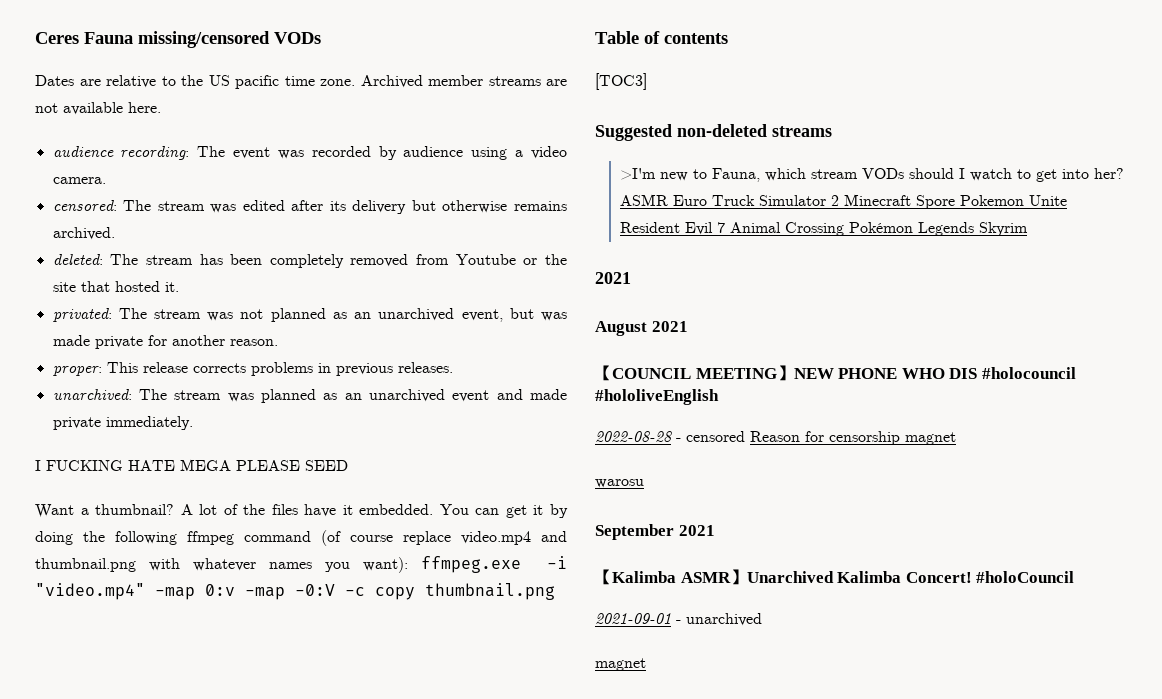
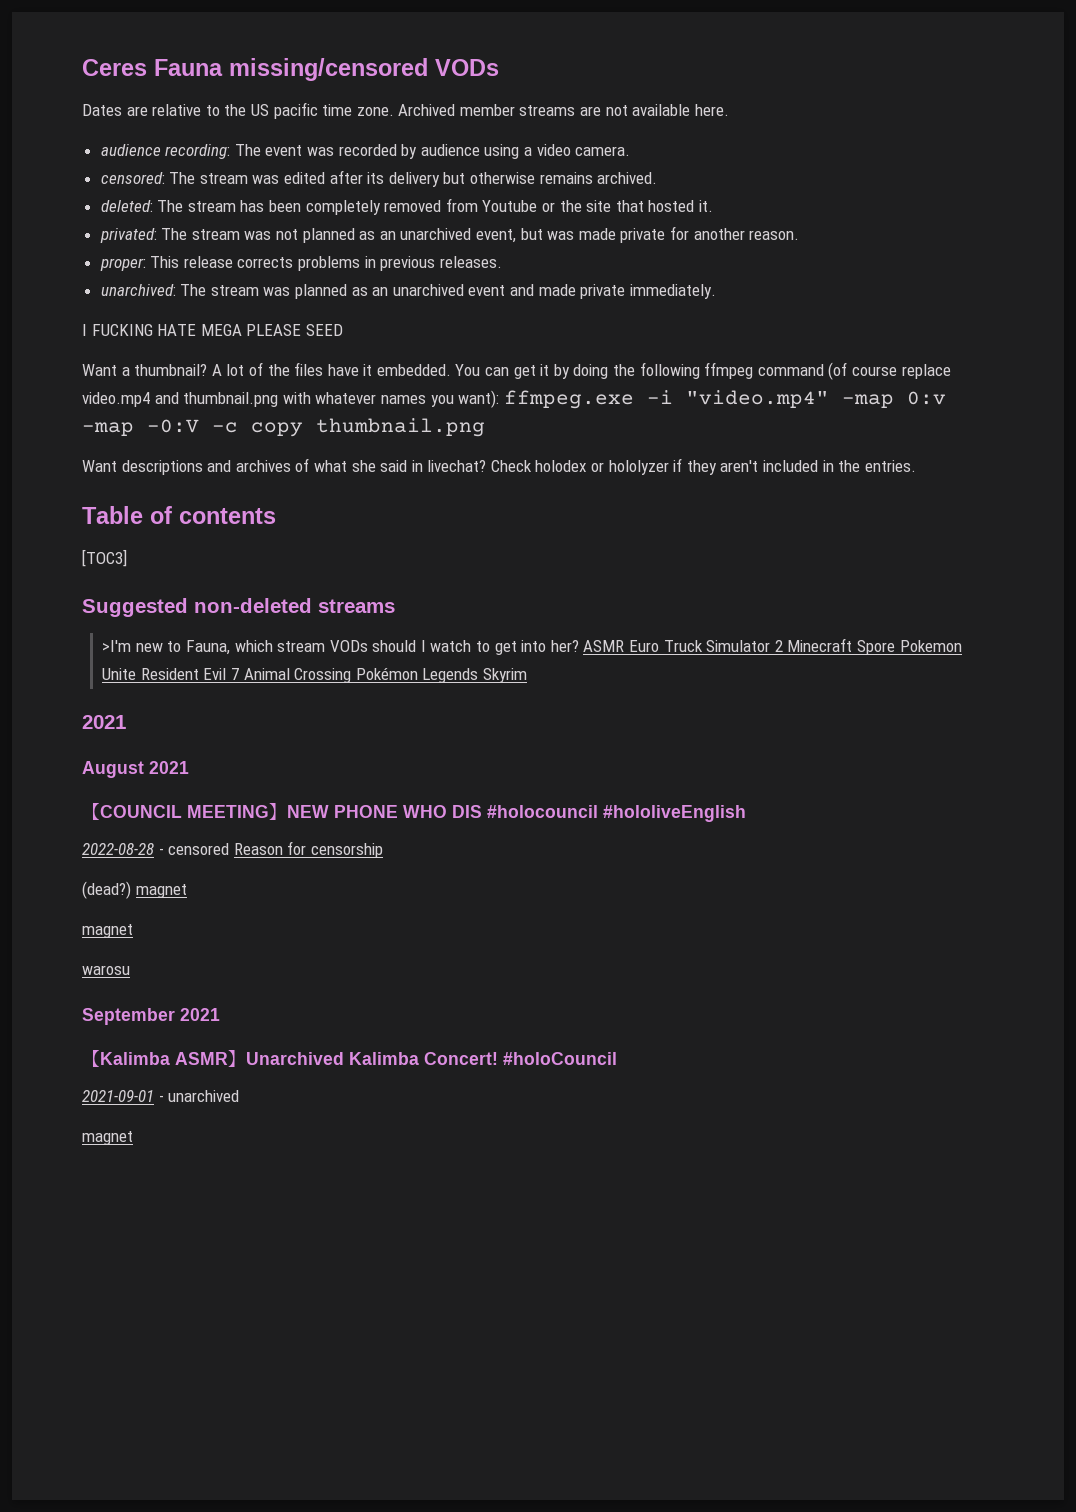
+ Want descriptions and archives of what she said in livechat? Check holodex or hololyzer if they aren't included in the entries.
- 2022-08-28 - censored Reason for censorship magnet
+ 2022-08-28 - censored Reason for censorship
+ (dead?) magnet
+ magnet

